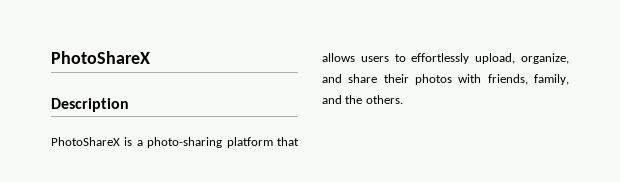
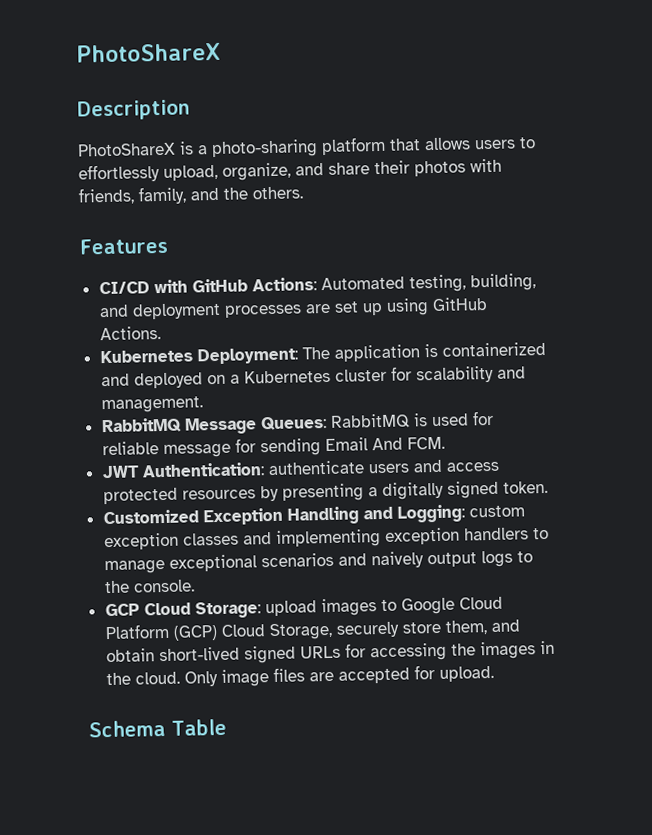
+ Features
+ CI/CD with GitHub Actions: Automated testing, building, and deployment processes are set up using GitHub Actions.
+ Kubernetes Deployment: The application is containerized and deployed on a Kubernetes cluster for scalability and management.
+ RabbitMQ Message Queues: RabbitMQ is used for reliable message for sending Email And FCM.
+ JWT Authentication: authenticate users and access protected resources by presenting a digitally signed token.
+ Customized Exception Handling and Logging: custom exception classes and implementing exception handlers to manage exceptional scenarios and naively output logs to the console.
+ GCP Cloud Storage: upload images to Google Cloud Platform (GCP) Cloud Storage, securely store them, and obtain short-lived signed URLs for accessing the images in the cloud. Only image files are accepted for upload.
+ Schema Table

